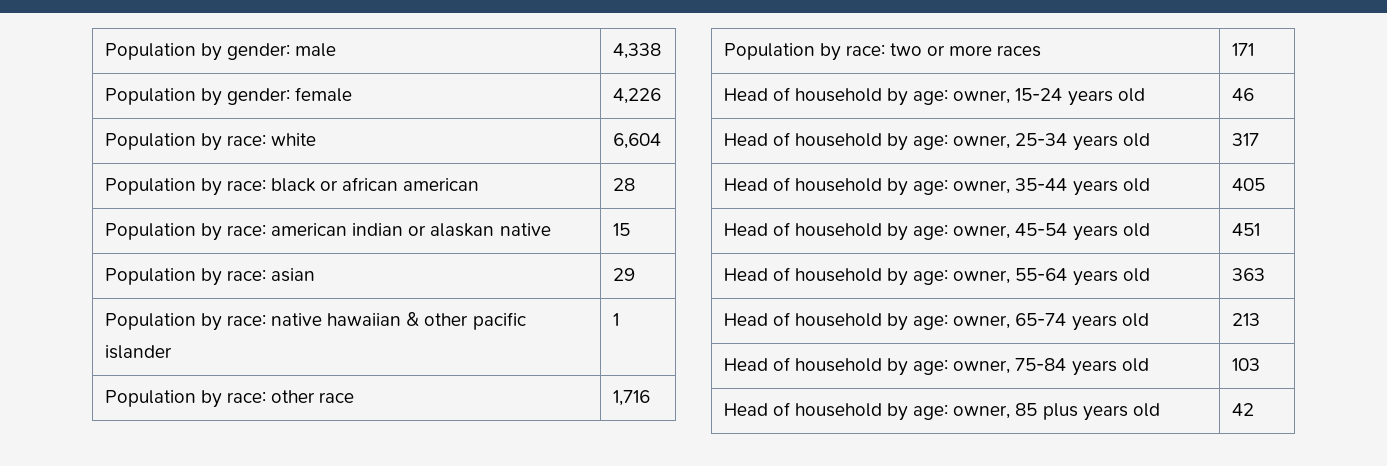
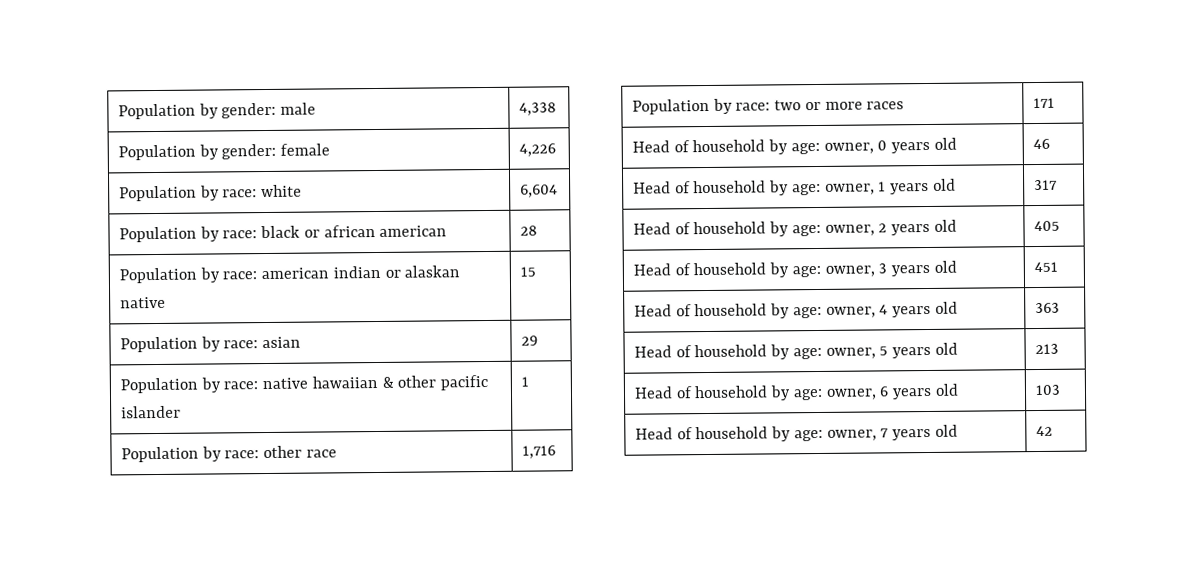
- Head of household by age: owner, 15-24 years old | 46
+ Head of household by age: owner, 0 years old | 46
- Head of household by age: owner, 25-34 years old | 317
+ Head of household by age: owner, 1 years old | 317
- Head of household by age: owner, 35-44 years old | 405
+ Head of household by age: owner, 2 years old | 405
- Head of household by age: owner, 45-54 years old | 451
+ Head of household by age: owner, 3 years old | 451
- Head of household by age: owner, 55-64 years old | 363
+ Head of household by age: owner, 4 years old | 363
- Head of household by age: owner, 65-74 years old | 213
+ Head of household by age: owner, 5 years old | 213
- Head of household by age: owner, 75-84 years old | 103
+ Head of household by age: owner, 6 years old | 103
- Head of household by age: owner, 85 plus years old | 42
+ Head of household by age: owner, 7 years old | 42

